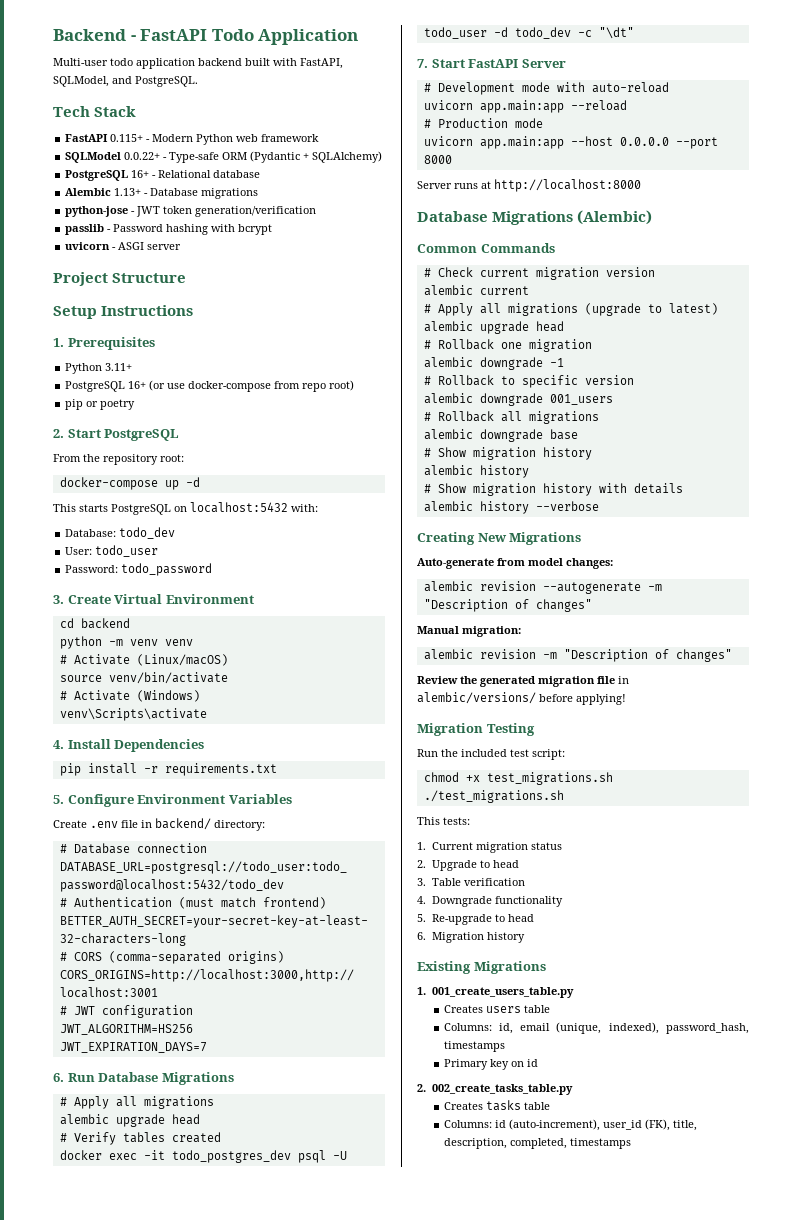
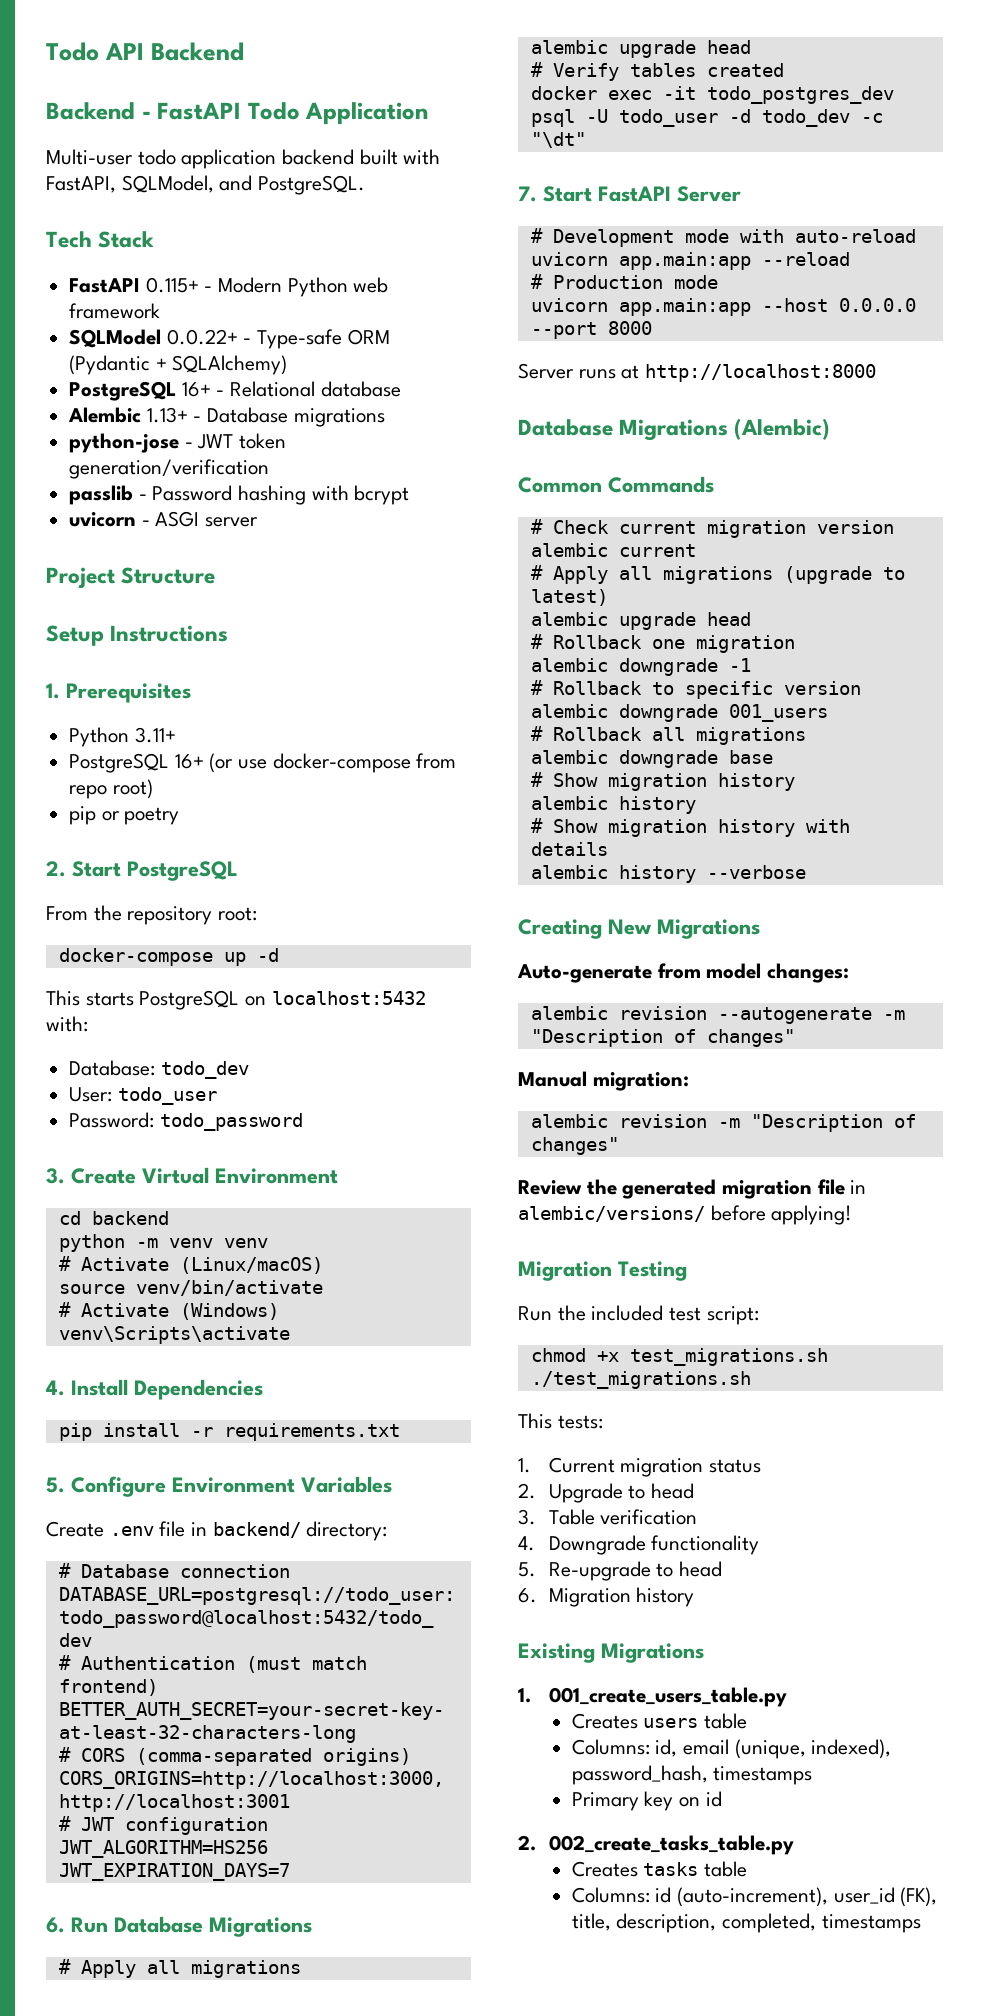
+ Todo API Backend

